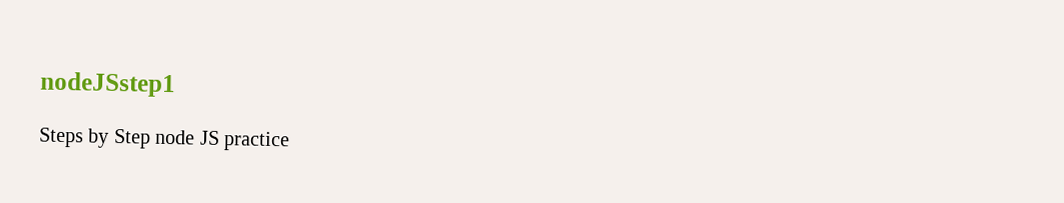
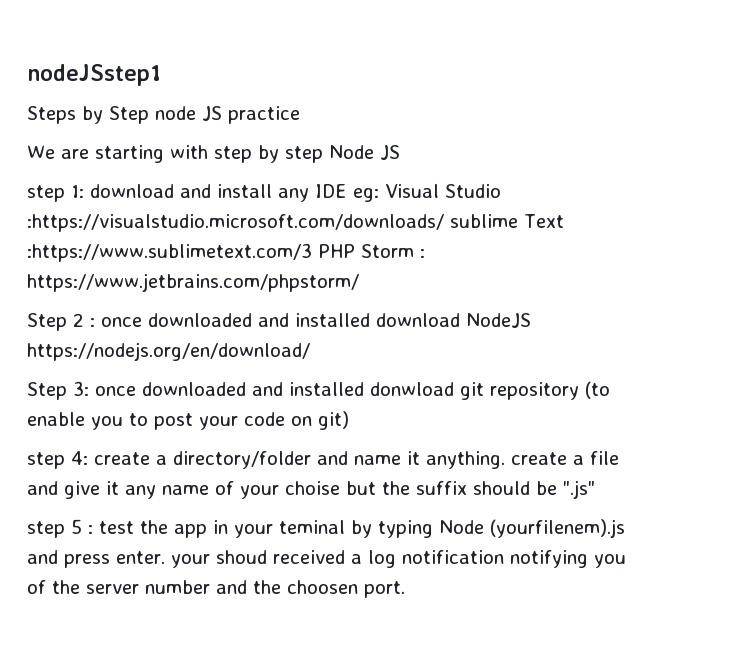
+ We are starting with step by step Node JS
+ step 1: download and install any IDE eg: Visual Studio :https://visualstudio.microsoft.com/downloads/ sublime Text :https://www.sublimetext.com/3 PHP Storm : https://www.jetbrains.com/phpstorm/
+ Step 2 : once downloaded and installed download NodeJS https://nodejs.org/en/download/
+ Step 3: once downloaded and installed donwload git repository (to enable you to post your code on git)
+ step 4: create a directory/folder and name it anything. create a file and give it any name of your choise but the suffix should be ".js"
+ step 5 : test the app in your teminal by typing Node (yourfilenem).js and press enter. your shoud received a log notification notifying you of the server number and the choosen port.

